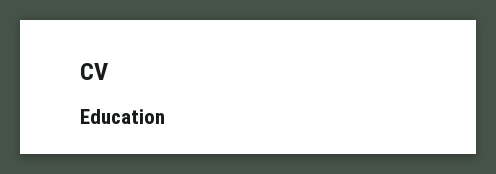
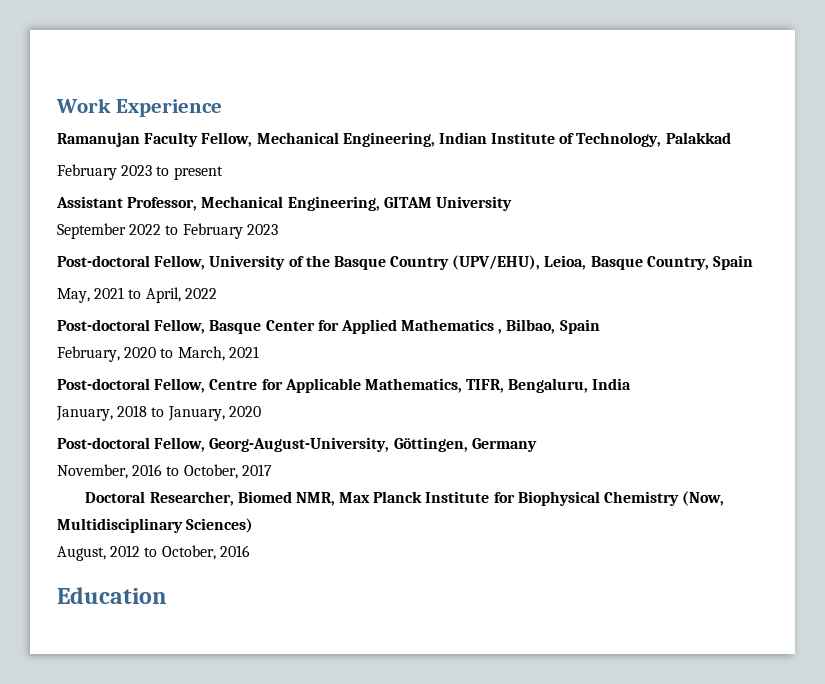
- CV
+ Work Experience
+ Ramanujan Faculty Fellow, Mechanical Engineering, Indian Institute of Technology, Palakkad
+ February 2023 to present
+ Assistant Professor, Mechanical Engineering, GITAM University
+ September 2022 to February 2023
+ Post-doctoral Fellow, University of the Basque Country (UPV/EHU), Leioa, Basque Country, Spain
+ May, 2021 to April, 2022
+ Post-doctoral Fellow, Basque Center for Applied Mathematics , Bilbao, Spain
+ February, 2020 to March, 2021
+ Post-doctoral Fellow, Centre for Applicable Mathematics, TIFR, Bengaluru, India
+ January, 2018 to January, 2020
+ Post-doctoral Fellow, Georg-August-University, Göttingen, Germany
+ November, 2016 to October, 2017
+ Doctoral Researcher, Biomed NMR, Max Planck Institute for Biophysical Chemistry (Now, Multidisciplinary Sciences)
+ August, 2012 to October, 2016

